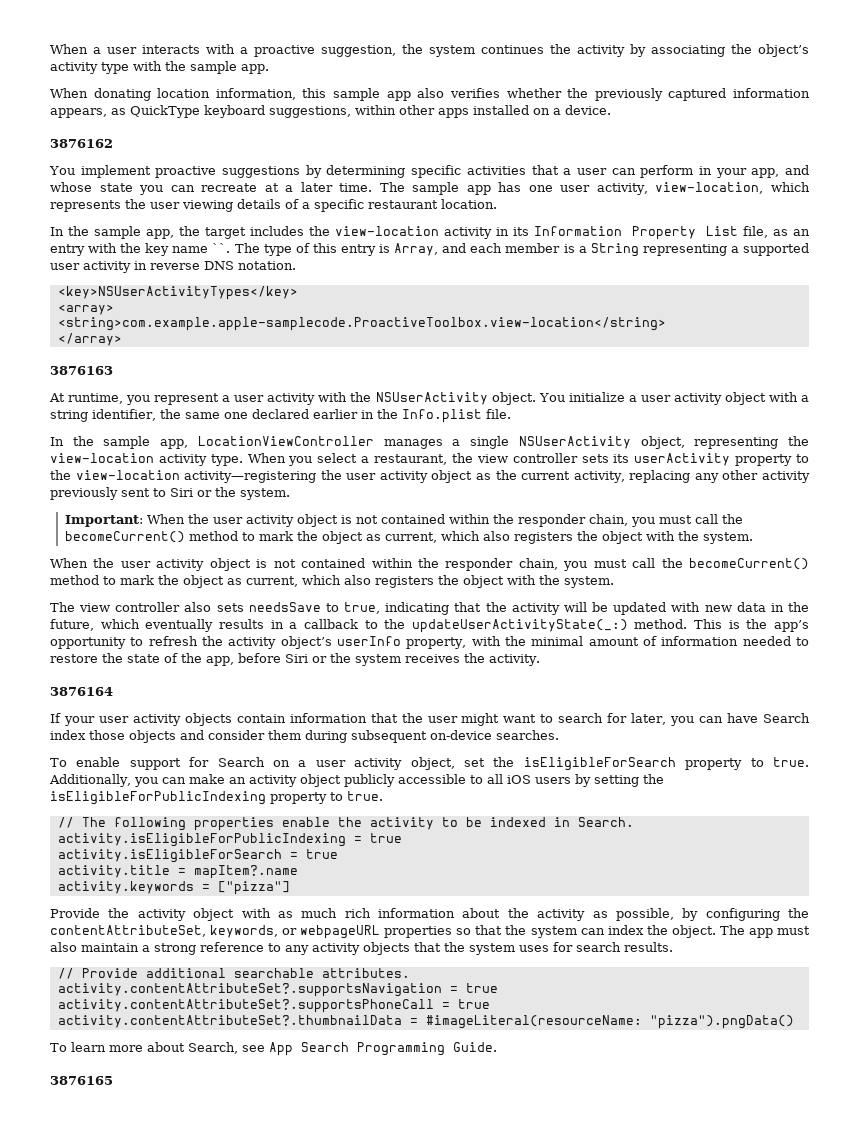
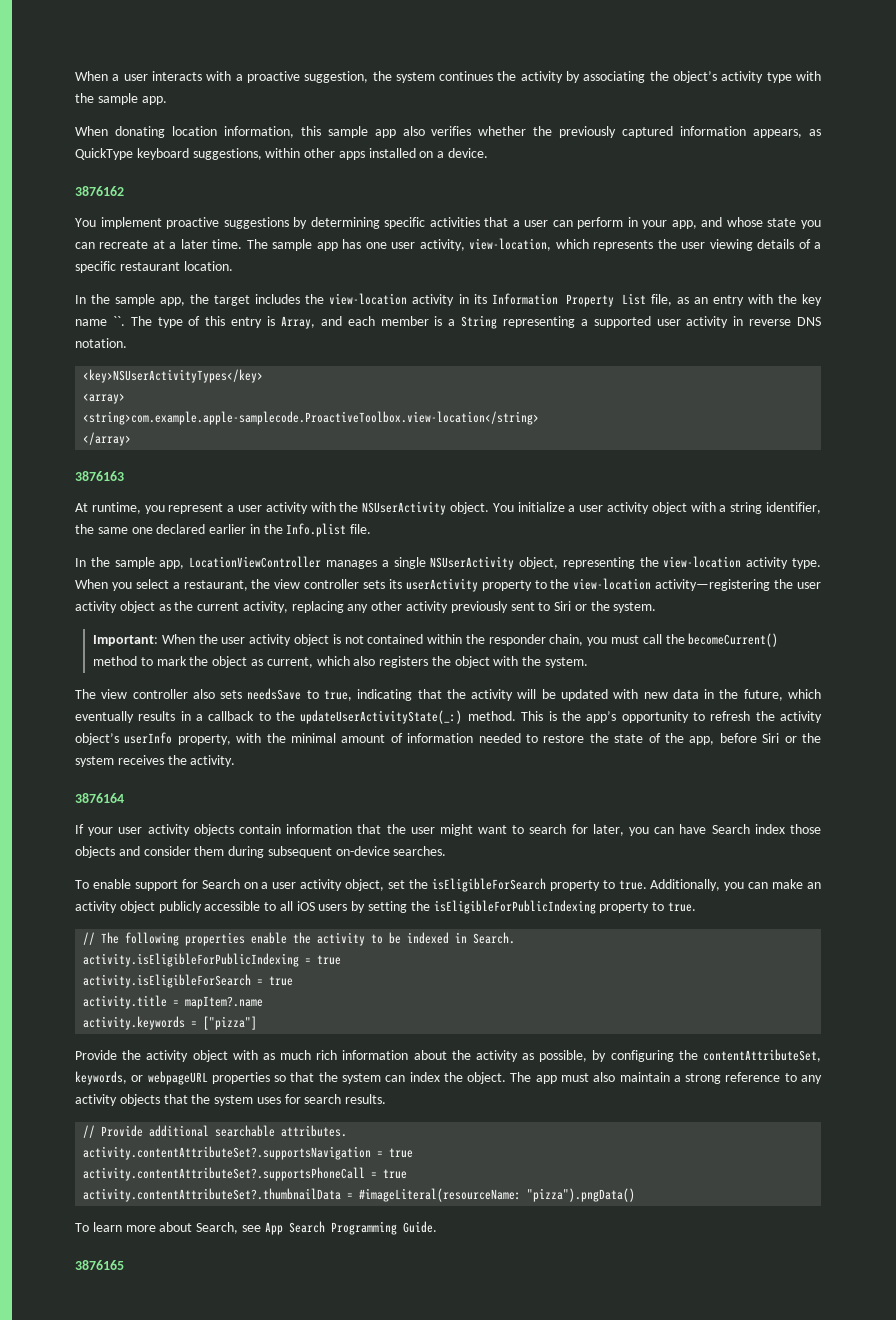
  Important: When the user activity object is not contained within the responder chain, you must call the becomeCurrent() method to mark the object as current, which also registers the object with the system.
- When the user activity object is not contained within the responder chain, you must call the becomeCurrent() method to mark the object as current, which also registers the object with the system.

